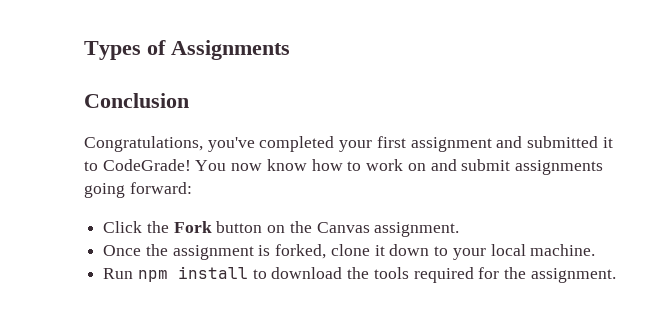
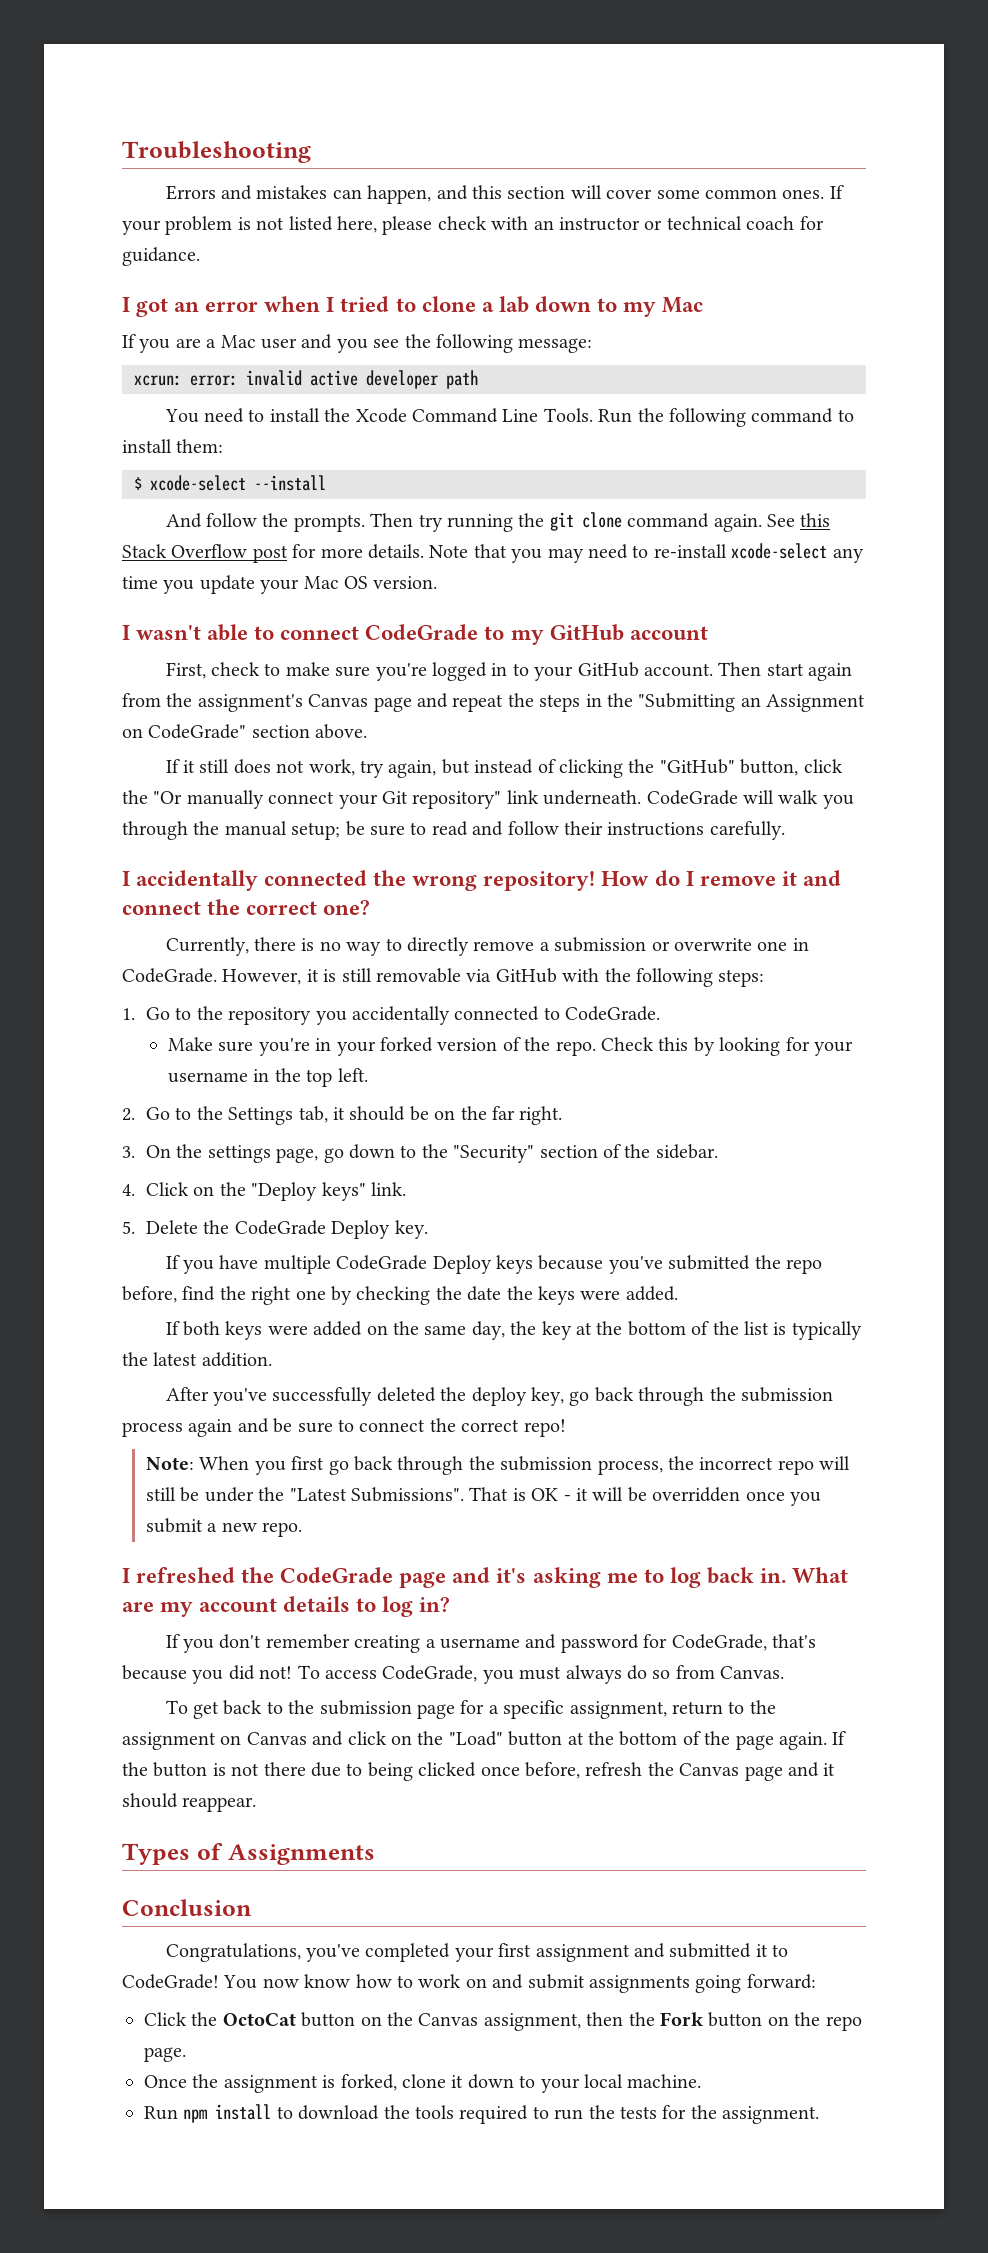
+ Troubleshooting
+ Errors and mistakes can happen, and this section will cover some common ones. If your problem is not listed here, please check with an instructor or technical coach for guidance.
+ I got an error when I tried to clone a lab down to my Mac
+ If you are a Mac user and you see the following message:
+ xcrun: error: invalid active developer path
+ You need to install the Xcode Command Line Tools. Run the following command to install them:
+ $ xcode-select --install
+ And follow the prompts. Then try running the git clone command again. See this Stack Overflow post for more details. Note that you may need to re-install xcode-select any time you update your Mac OS version.
+ I wasn't able to connect CodeGrade to my GitHub account
+ First, check to make sure you're logged in to your GitHub account. Then start again from the assignment's Canvas page and repeat the steps in the "Submitting an Assignment on CodeGrade" section above.
+ If it still does not work, try again, but instead of clicking the "GitHub" button, click the "Or manually connect your Git repository" link underneath. CodeGrade will walk you through the manual setup; be sure to read and follow their instructions carefully.
+ I accidentally connected the wrong repository! How do I remove it and connect the correct one?
+ Currently, there is no way to directly remove a submission or overwrite one in CodeGrade. However, it is still removable via GitHub with the following steps:
+ 1. Go to the repository you accidentally connected to CodeGrade.
+ Make sure you're in your forked version of the repo. Check this by looking for your username in the top left.
+ 2. Go to the Settings tab, it should be on the far right.
+ 3. On the settings page, go down to the "Security" section of the sidebar.
+ 4. Click on the "Deploy keys" link.
+ 5. Delete the CodeGrade Deploy key.
+ If you have multiple CodeGrade Deploy keys because you've submitted the repo before, find the right one by checking the date the keys were added.
+ If both keys were added on the same day, the key at the bottom of the list is typically the latest addition.
+ After you've successfully deleted the deploy key, go back through the submission process again and be sure to connect the correct repo!
+ Note: When you first go back through the submission process, the incorrect repo will still be under the "Latest Submissions". That is OK - it will be overridden once you submit a new repo.
+ I refreshed the CodeGrade page and it's asking me to log back in. What are my account details to log in?
+ If you don't remember creating a username and password for CodeGrade, that's because you did not! To access CodeGrade, you must always do so from Canvas.
+ To get back to the submission page for a specific assignment, return to the assignment on Canvas and click on the "Load" button at the bottom of the page again. If the button is not there due to being clicked once before, refresh the Canvas page and it should reappear.
- Click the Fork button on the Canvas assignment.
+ Click the OctoCat button on the Canvas assignment, then the Fork button on the repo page.
- Run npm install to download the tools required for the assignment.
+ Run npm install to download the tools required to run the tests for the assignment.

